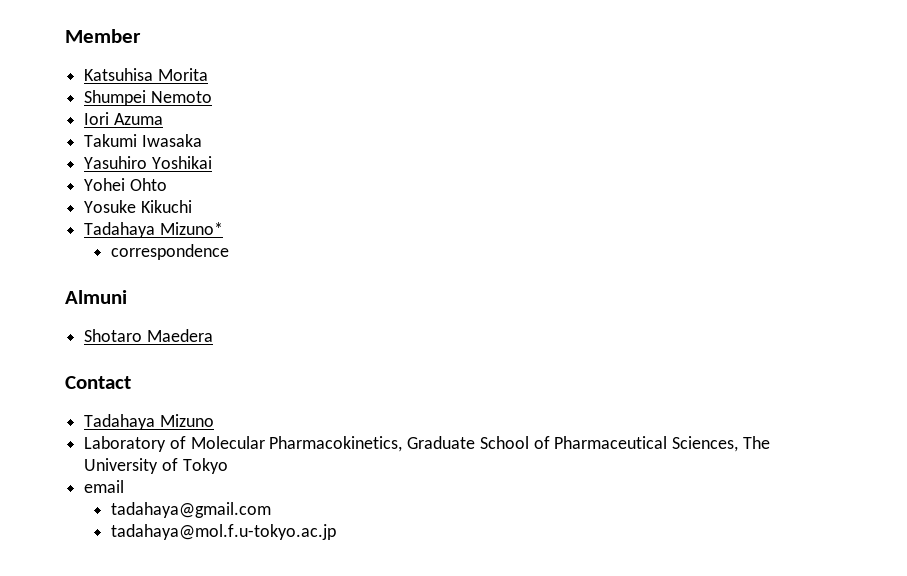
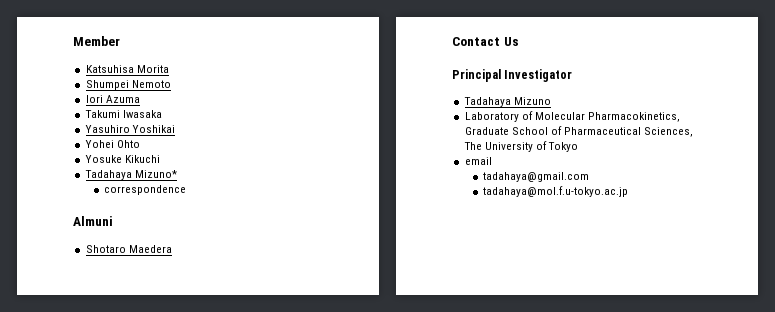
- Contact
+ Contact Us
+ Principal Investigator

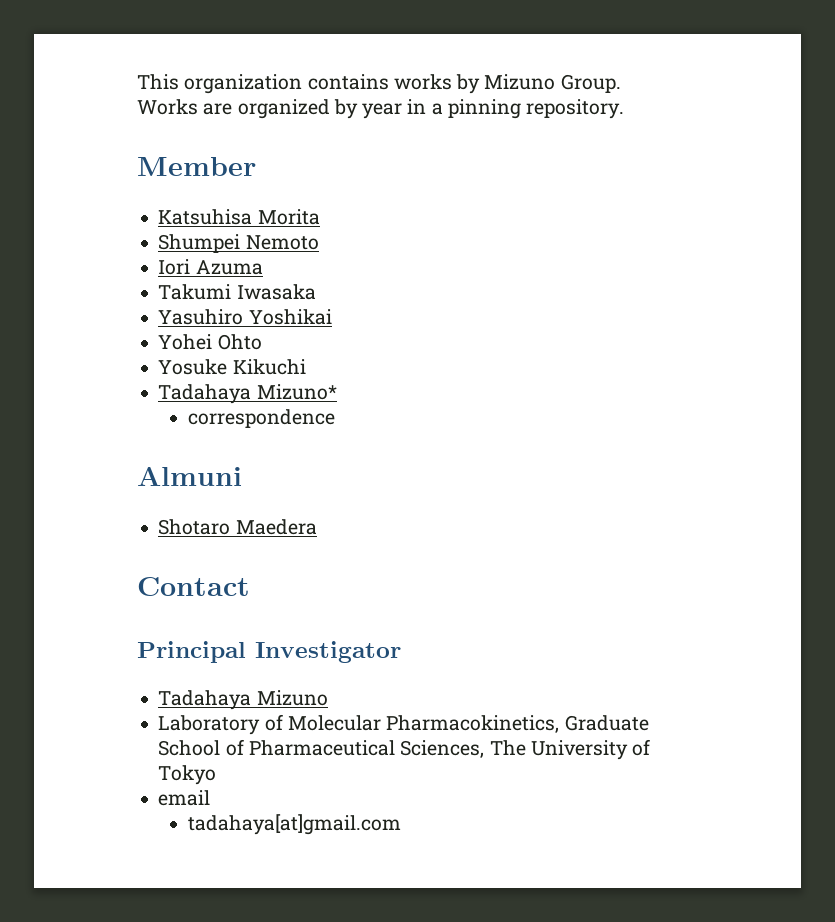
+ This organization contains works by Mizuno Group.
+ Works are organized by year in a pinning repository.
- Contact Us
+ Contact
- tadahaya@gmail.com
- tadahaya@mol.f.u-tokyo.ac.jp
+ tadahaya[at]gmail.com

